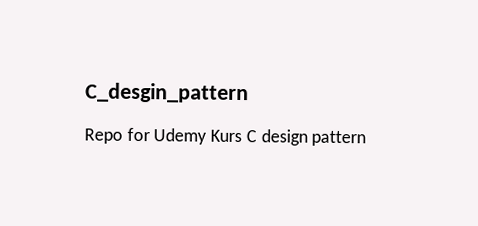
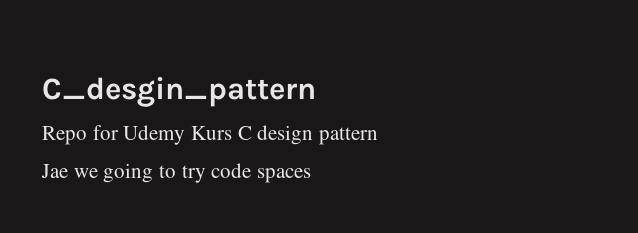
+ Jae we going to try code spaces

